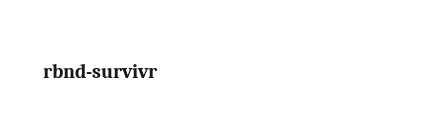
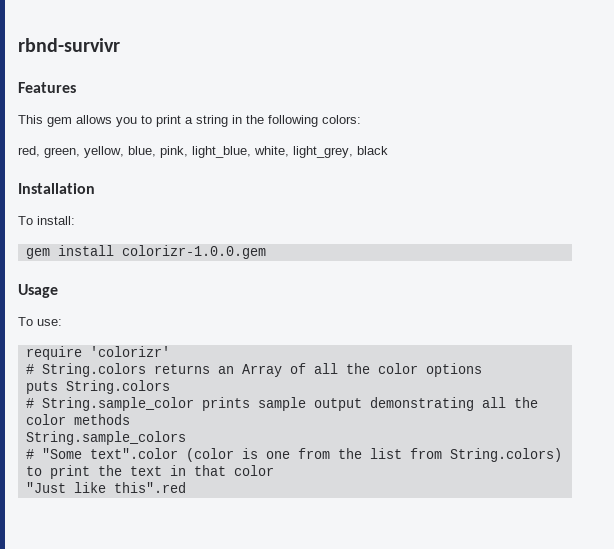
+ Features
+ This gem allows you to print a string in the following colors:
+ red, green, yellow, blue, pink, light_blue, white, light_grey, black
+ Installation
+ To install:
+ gem install colorizr-1.0.0.gem
+ Usage
+ To use:
+ require 'colorizr'
+ # String.colors returns an Array of all the color options
+ puts String.colors
+ # String.sample_color prints sample output demonstrating all the color methods
+ String.sample_colors
+ # "Some text".color (color is one from the list from String.colors) to print the text in that color
+ "Just like this".red

